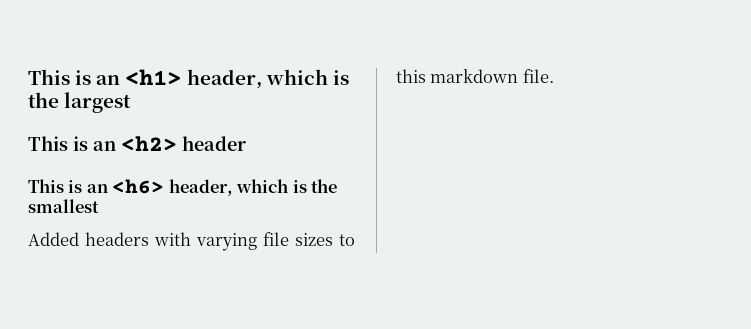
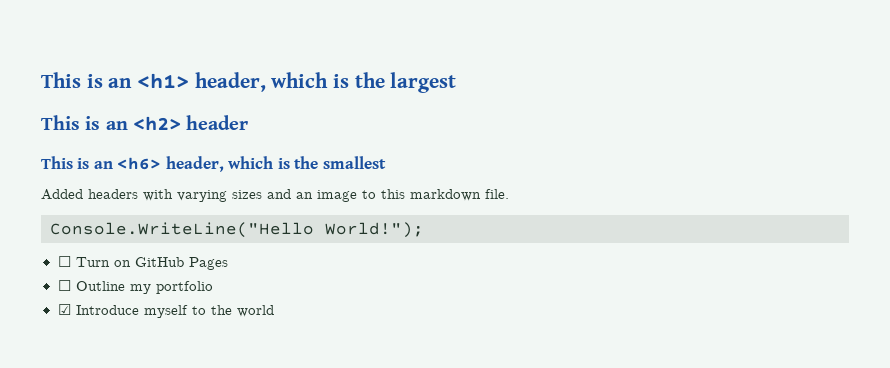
- Added headers with varying file sizes to this markdown file.
+ Added headers with varying sizes and an image to this markdown file.
+ Console.WriteLine("Hello World!");
+ ☐ Turn on GitHub Pages
+ ☐ Outline my portfolio
+ ☑ Introduce myself to the world

